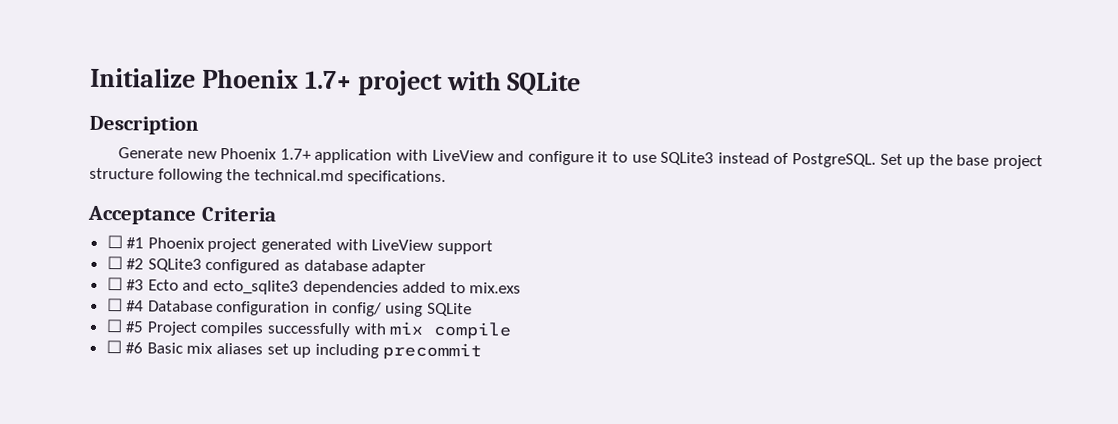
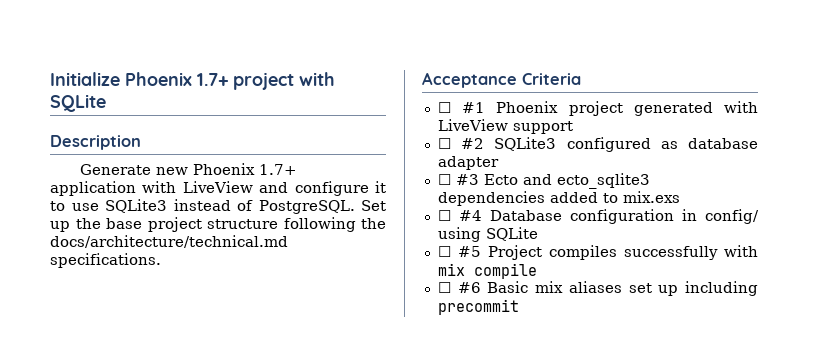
- Set up the base project structure following the technical.md specifications.
+ Set up the base project structure following the docs/architecture/technical.md specifications.

